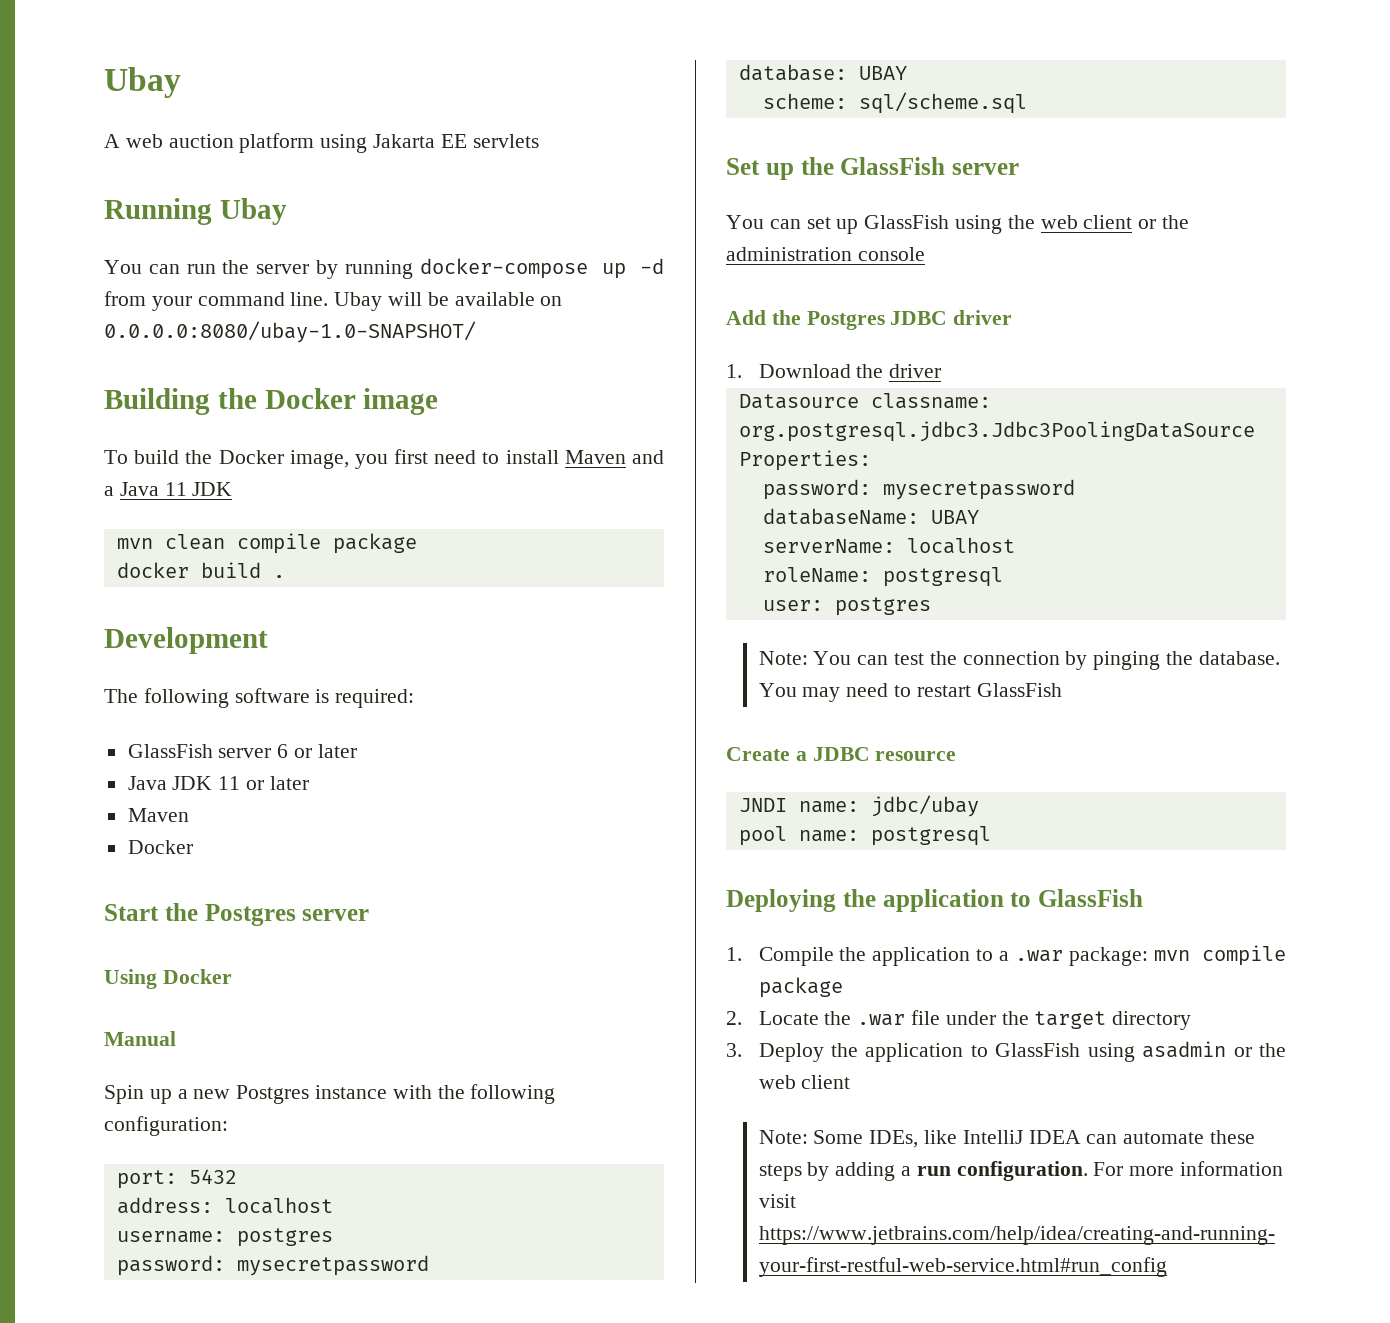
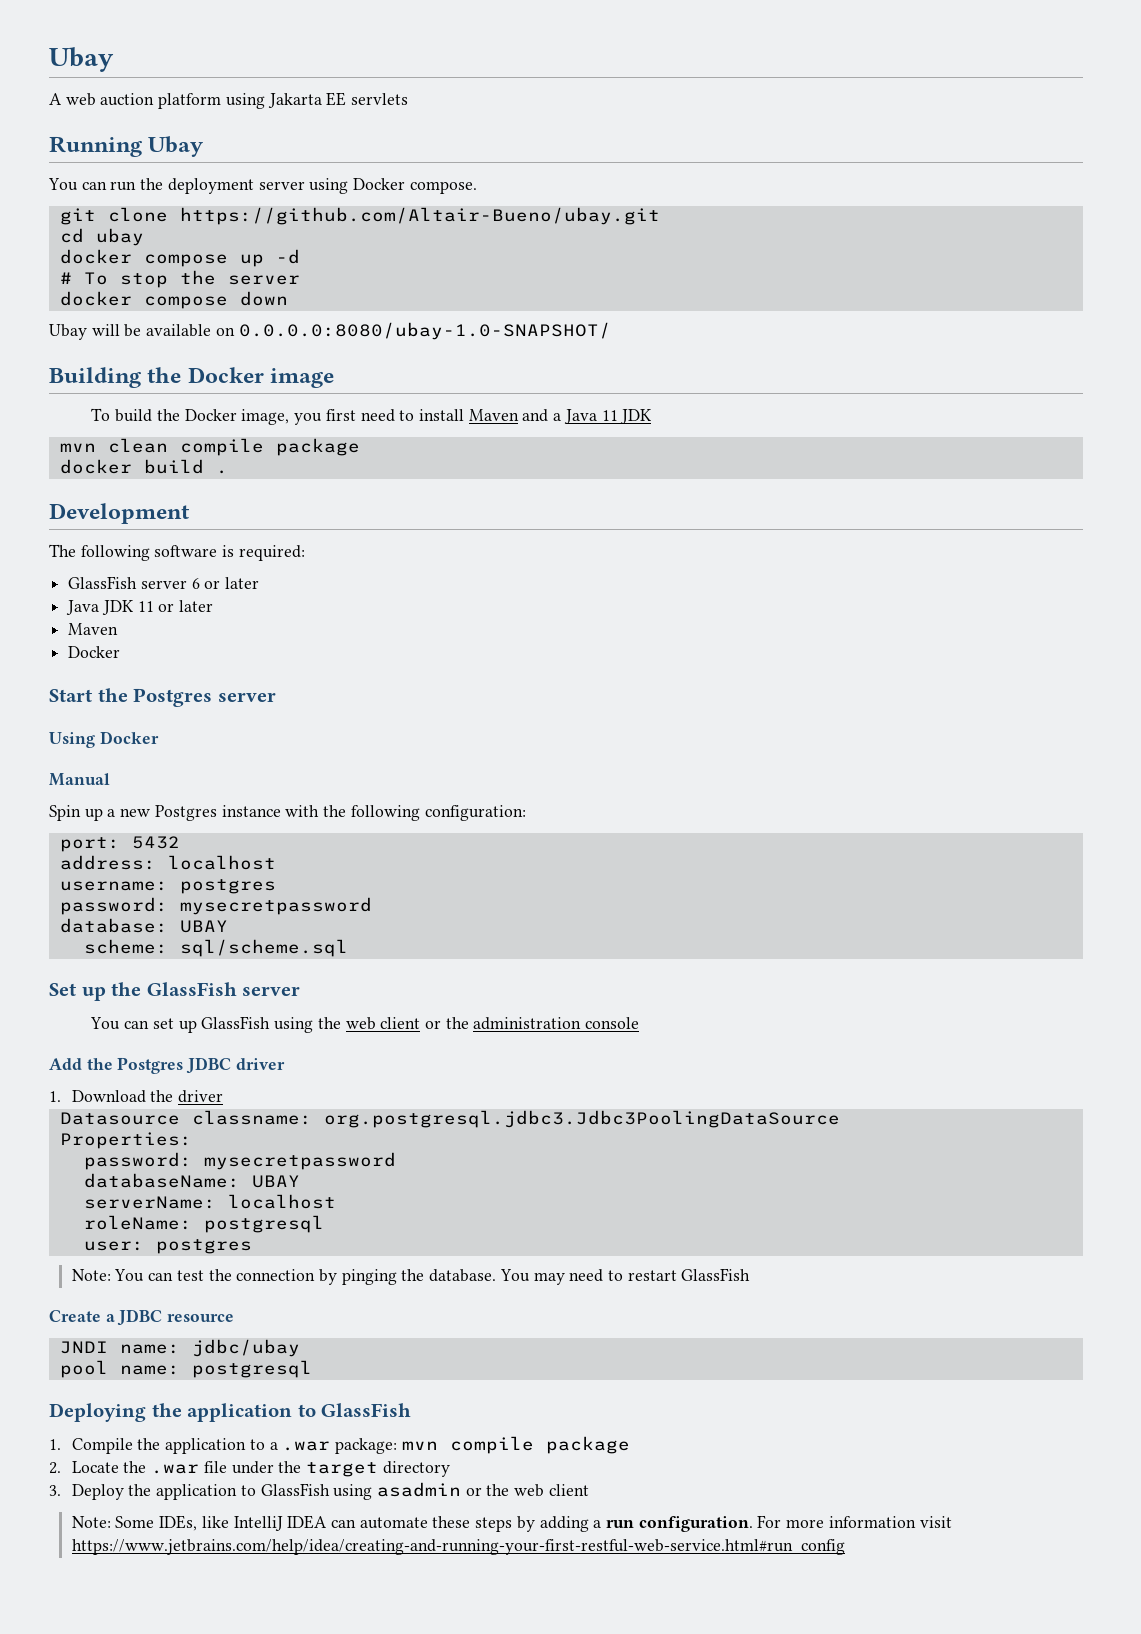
- You can run the server by running docker-compose up -d from your command line. Ubay will be available on 0.0.0.0:8080/ubay-1.0-SNAPSHOT/
+ You can run the deployment server using Docker compose.
+ git clone https://github.com/Altair-Bueno/ubay.git
+ cd ubay
+ docker compose up -d
+ # To stop the server
+ docker compose down
+ Ubay will be available on 0.0.0.0:8080/ubay-1.0-SNAPSHOT/

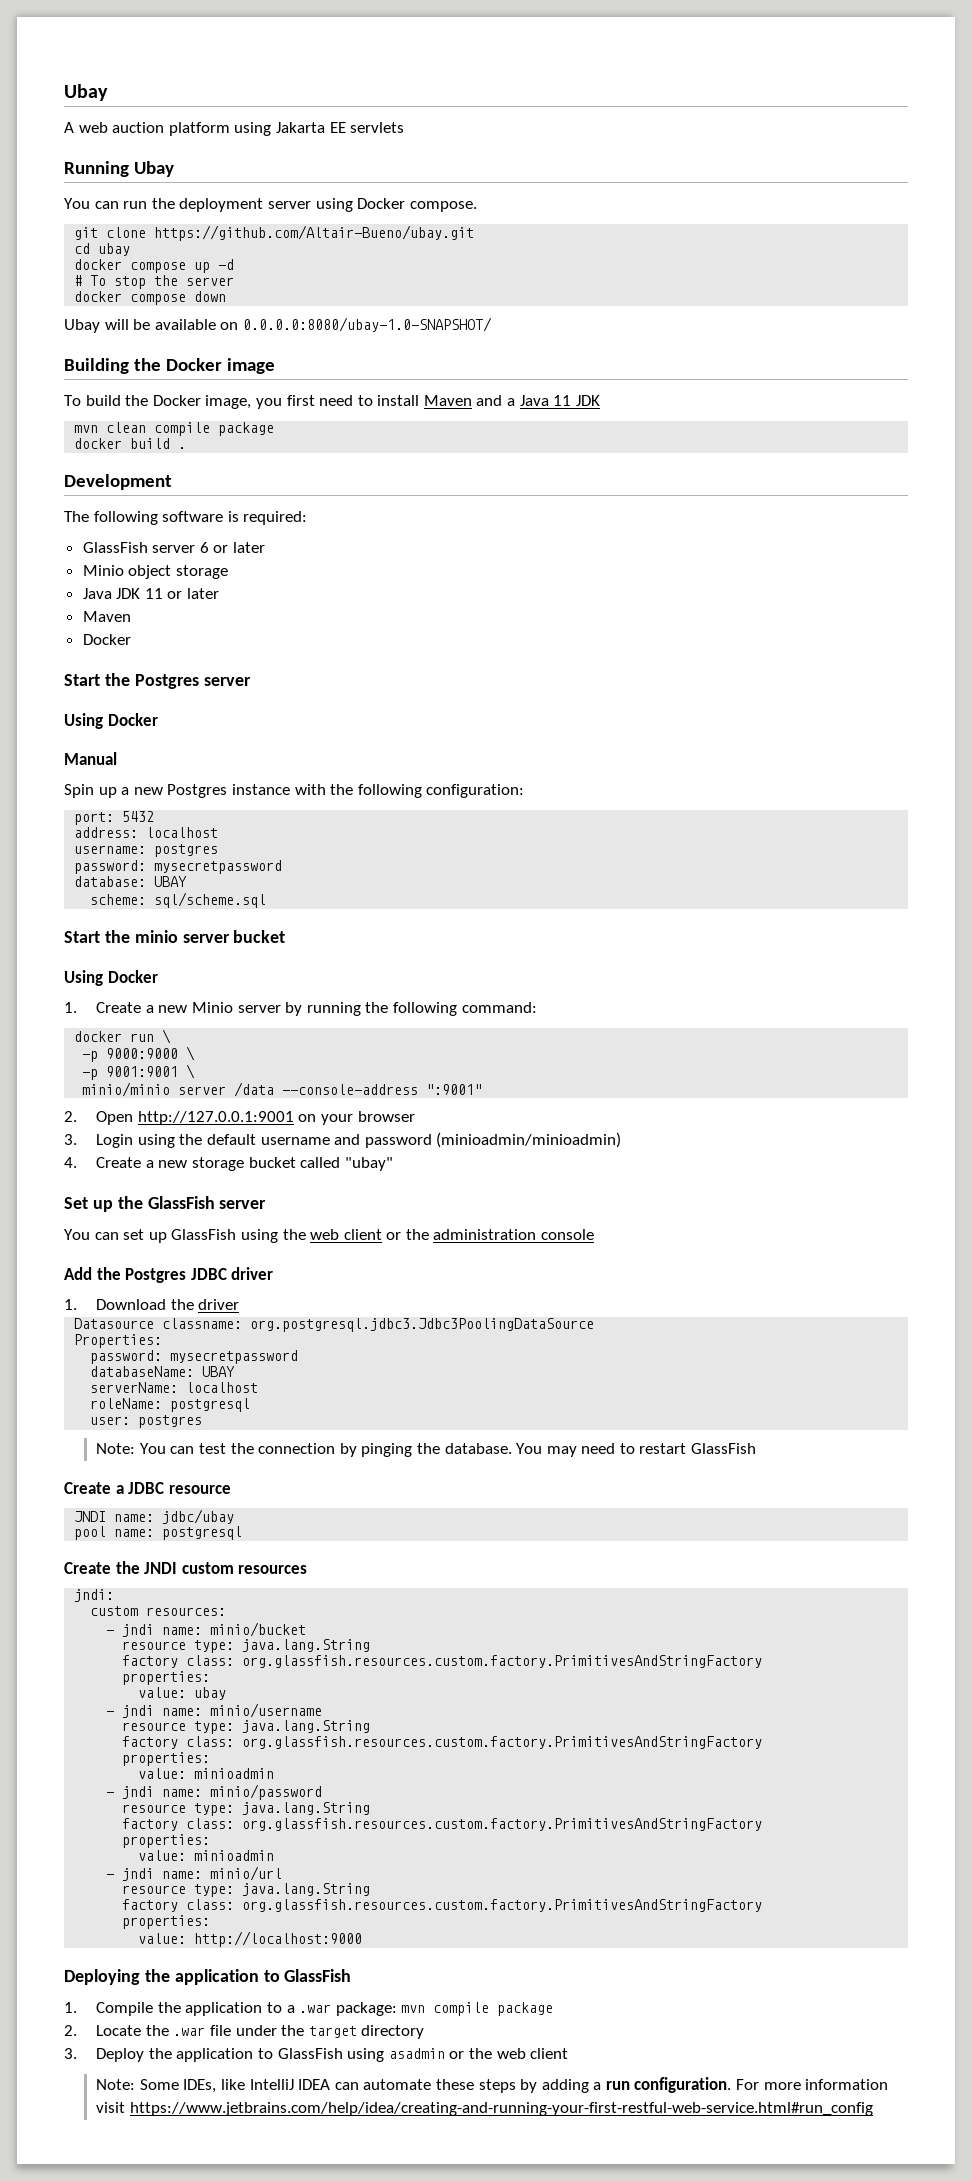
+ Minio object storage
+ Start the minio server bucket
+ Using Docker
+ 1. Create a new Minio server by running the following command:
+ docker run \
+ -p 9000:9000 \
+ -p 9001:9001 \
+ minio/minio server /data --console-address ":9001"
+ 2. Open http://127.0.0.1:9001 on your browser
+ 3. Login using the default username and password (minioadmin/minioadmin)
+ 4. Create a new storage bucket called "ubay"
+ Create the JNDI custom resources
+ jndi:
+ custom resources:
+ - jndi name: minio/bucket
+ resource type: java.lang.String
+ factory class: org.glassfish.resources.custom.factory.PrimitivesAndStringFactory
+ properties:
+ value: ubay
+ - jndi name: minio/username
+ resource type: java.lang.String
+ factory class: org.glassfish.resources.custom.factory.PrimitivesAndStringFactory
+ properties:
+ value: minioadmin
+ - jndi name: minio/password
+ resource type: java.lang.String
+ factory class: org.glassfish.resources.custom.factory.PrimitivesAndStringFactory
+ properties:
+ value: minioadmin
+ - jndi name: minio/url
+ resource type: java.lang.String
+ factory class: org.glassfish.resources.custom.factory.PrimitivesAndStringFactory
+ properties:
+ value: http://localhost:9000

